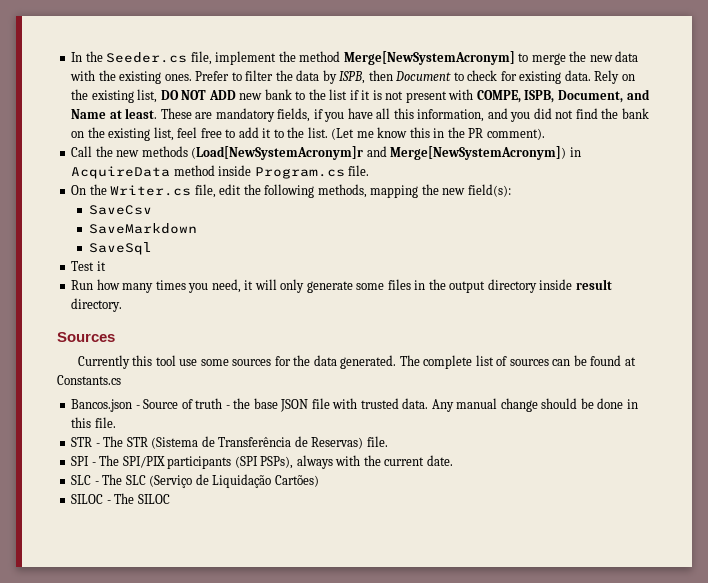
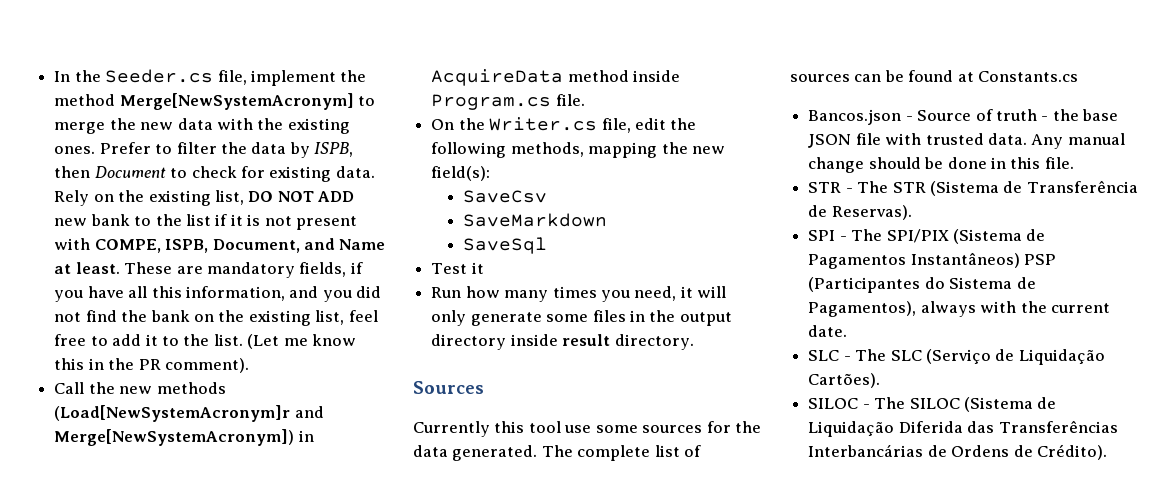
- STR - The STR (Sistema de Transferência de Reservas) file.
+ STR - The STR (Sistema de Transferência de Reservas).
- SPI - The SPI/PIX participants (SPI PSPs), always with the current date.
+ SPI - The SPI/PIX (Sistema de Pagamentos Instantâneos) PSP (Participantes do Sistema de Pagamentos), always with the current date.
- SLC - The SLC (Serviço de Liquidação Cartões)
+ SLC - The SLC (Serviço de Liquidação Cartões).
- SILOC - The SILOC
+ SILOC - The SILOC (Sistema de Liquidação Diferida das Transferências Interbancárias de Ordens de Crédito).

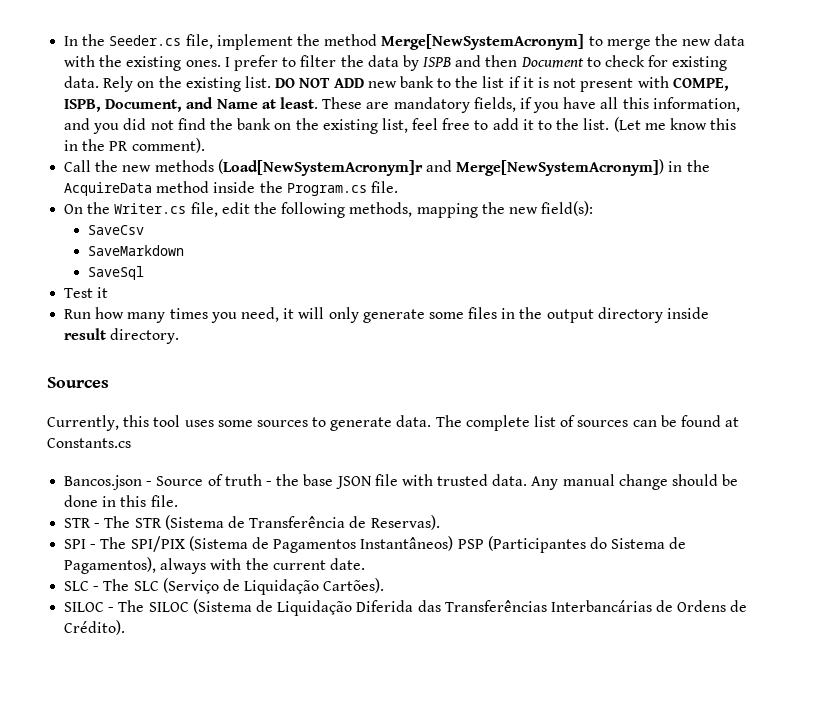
- Prefer to filter the data by ISPB, then Document to check for existing data.
+ I prefer to filter the data by ISPB and then Document to check for existing data.
- Rely on the existing list, DO NOT ADD new bank to the list if it is not present with COMPE, ISPB, Document, and Name at least.
+ Rely on the existing list. DO NOT ADD new bank to the list if it is not present with COMPE, ISPB, Document, and Name at least.
- Call the new methods (Load[NewSystemAcronym]r and Merge[NewSystemAcronym]) in AcquireData method inside Program.cs file.
+ Call the new methods (Load[NewSystemAcronym]r and Merge[NewSystemAcronym]) in the AcquireData method inside the Program.cs file.
- Currently this tool use some sources for the data generated.
+ Currently, this tool uses some sources to generate data.

